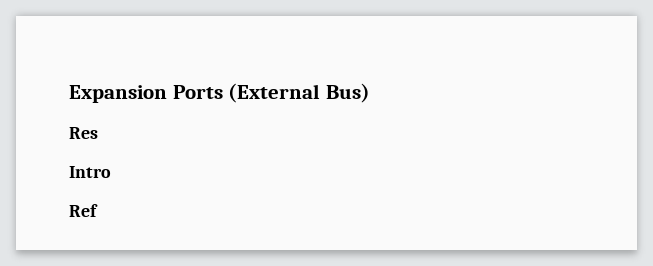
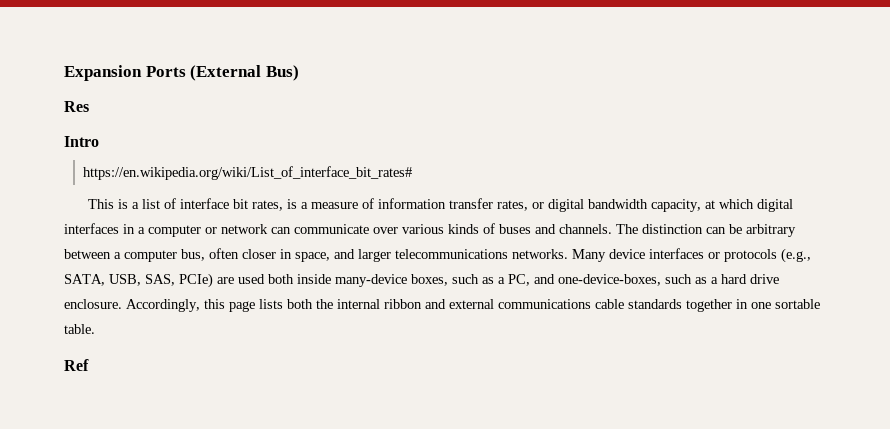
+ https://en.wikipedia.org/wiki/List_of_interface_bit_rates#
+ This is a list of interface bit rates, is a measure of information transfer rates, or digital bandwidth capacity, at which digital interfaces in a computer or network can communicate over various kinds of buses and channels. The distinction can be arbitrary between a computer bus, often closer in space, and larger telecommunications networks. Many device interfaces or protocols (e.g., SATA, USB, SAS, PCIe) are used both inside many-device boxes, such as a PC, and one-device-boxes, such as a hard drive enclosure. Accordingly, this page lists both the internal ribbon and external communications cable standards together in one sortable table.

